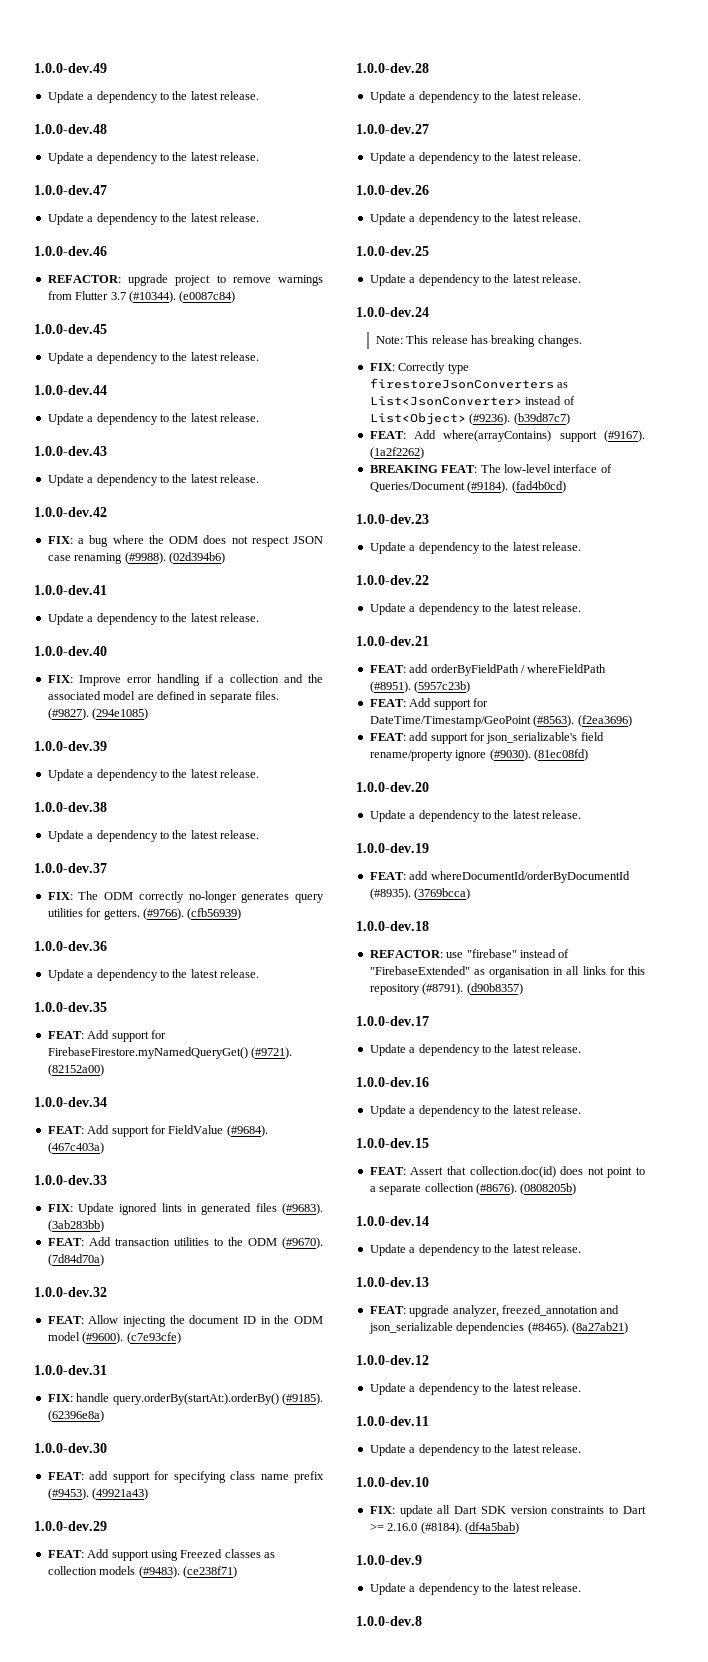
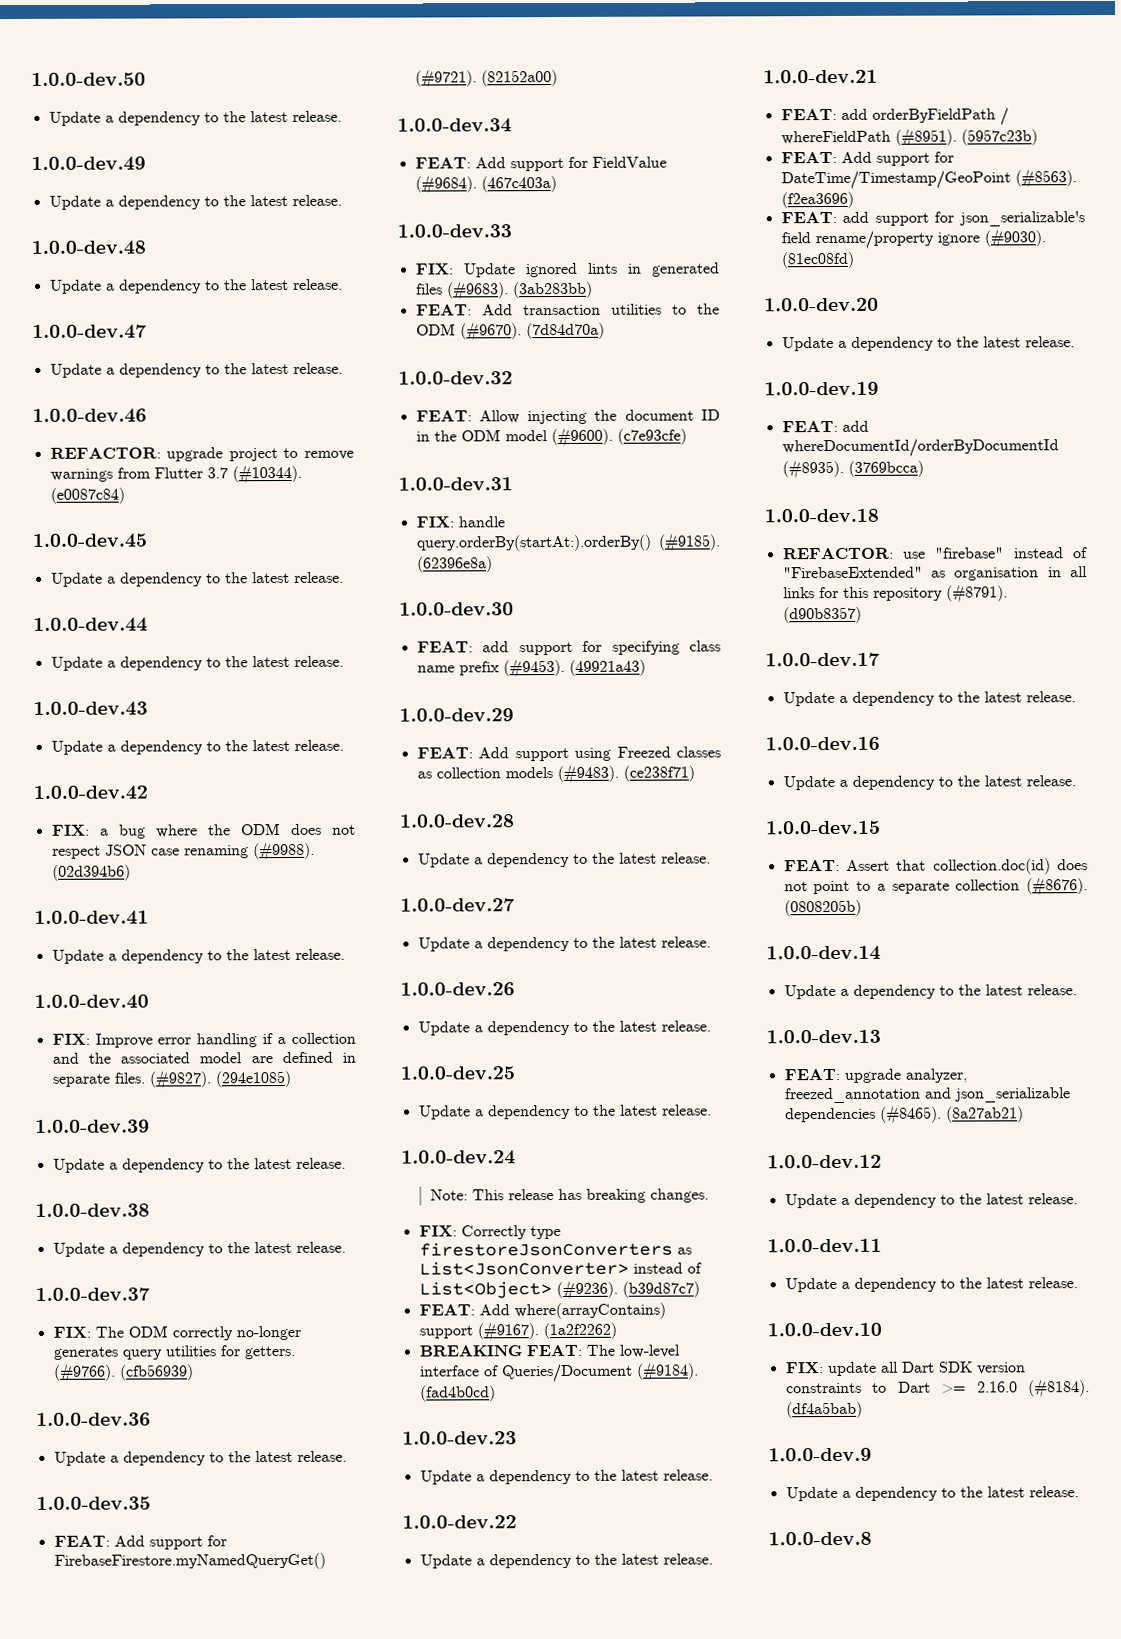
+ 1.0.0-dev.50
+ Update a dependency to the latest release.

